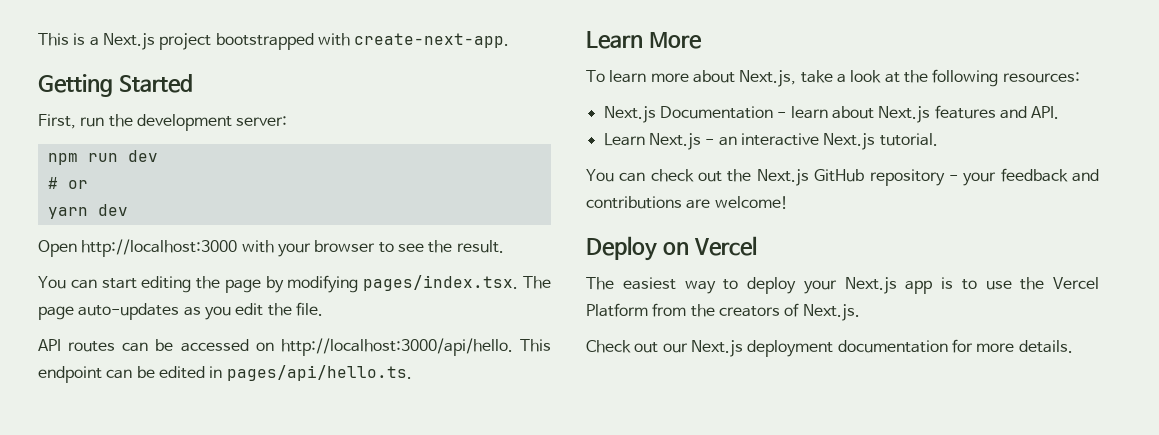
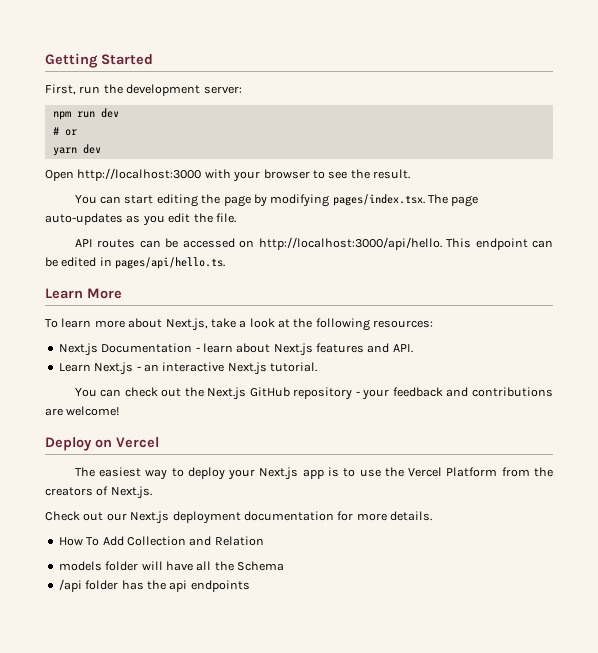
- This is a Next.js project bootstrapped with create-next-app.
+ How To Add Collection and Relation
+ models folder will have all the Schema
+ /api folder has the api endpoints

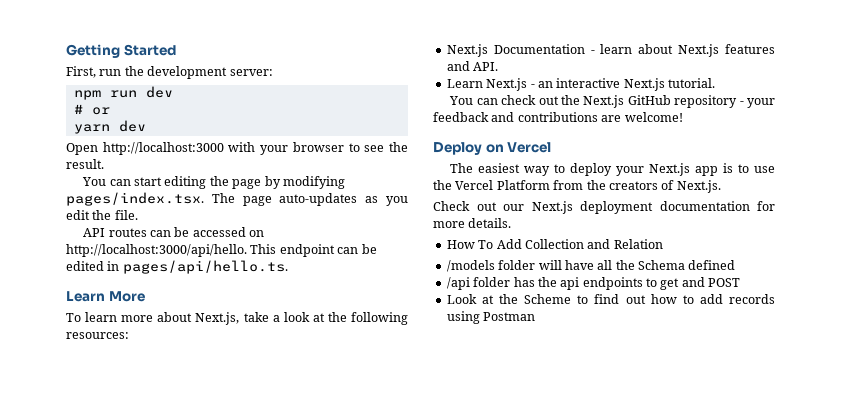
- models folder will have all the Schema
+ /models folder will have all the Schema defined
- /api folder has the api endpoints
+ /api folder has the api endpoints to get and POST
+ Look at the Scheme to find out how to add records using Postman

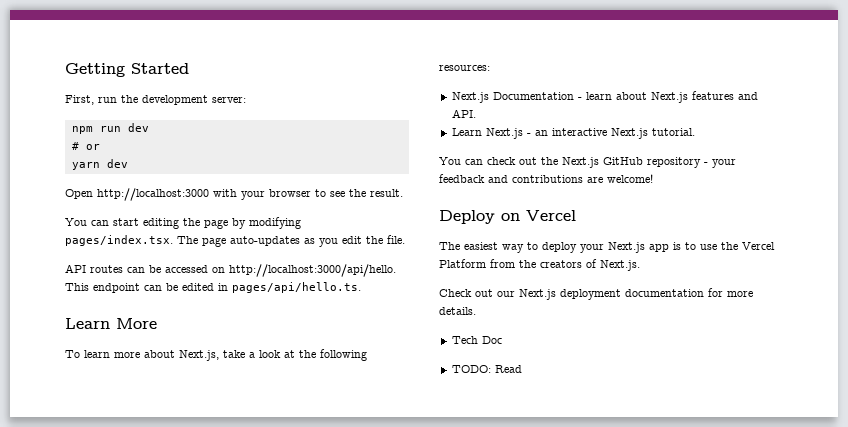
- How To Add Collection and Relation
- /models folder will have all the Schema defined
- /api folder has the api endpoints to get and POST
- Look at the Scheme to find out how to add records using Postman
+ Tech Doc
+ TODO: Read

